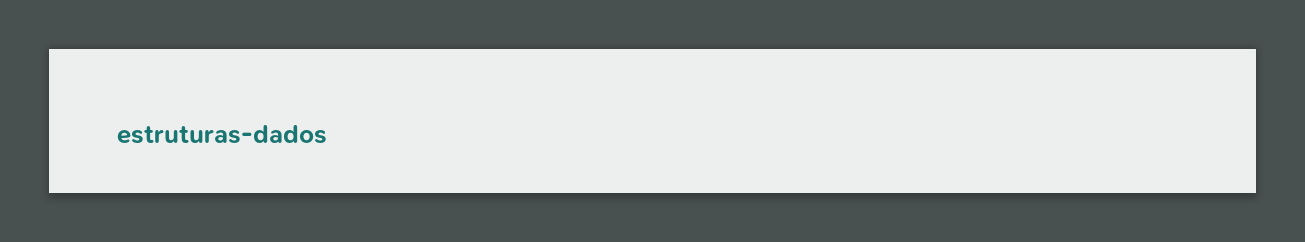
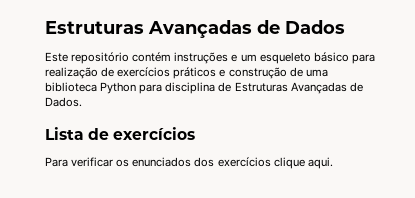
- estruturas-dados
+ Estruturas Avançadas de Dados
+ Este repositório contém instruções e um esqueleto básico para realização de exercícios práticos e construção de uma biblioteca Python para disciplina de Estruturas Avançadas de Dados.
+ Lista de exercícios
+ Para verificar os enunciados dos exercícios clique aqui.

